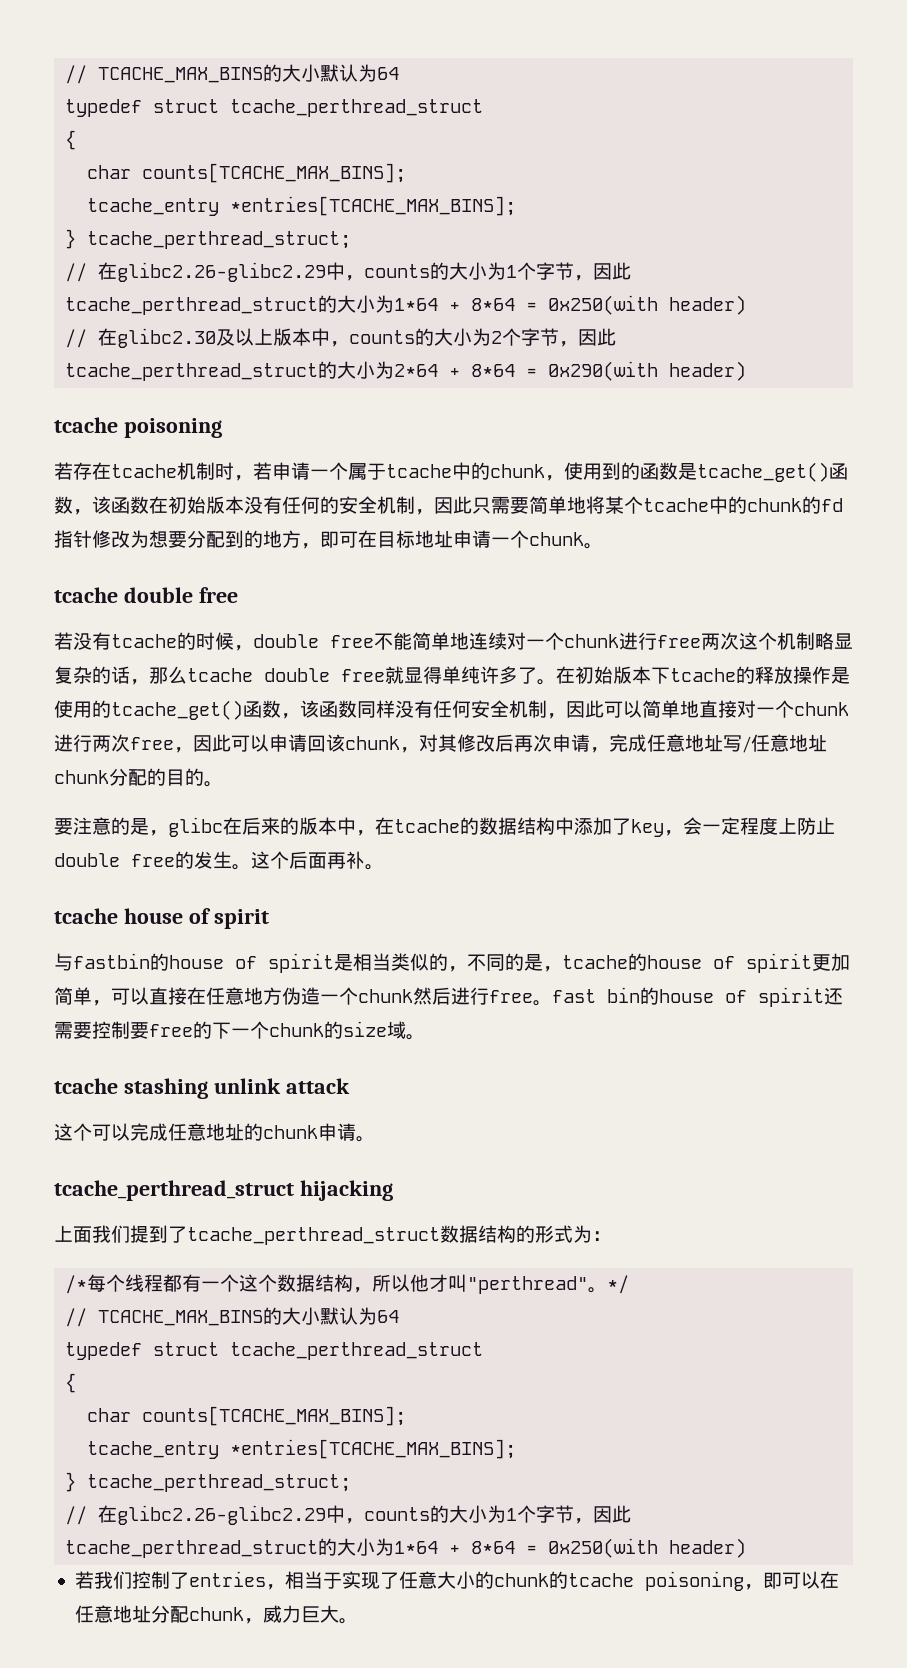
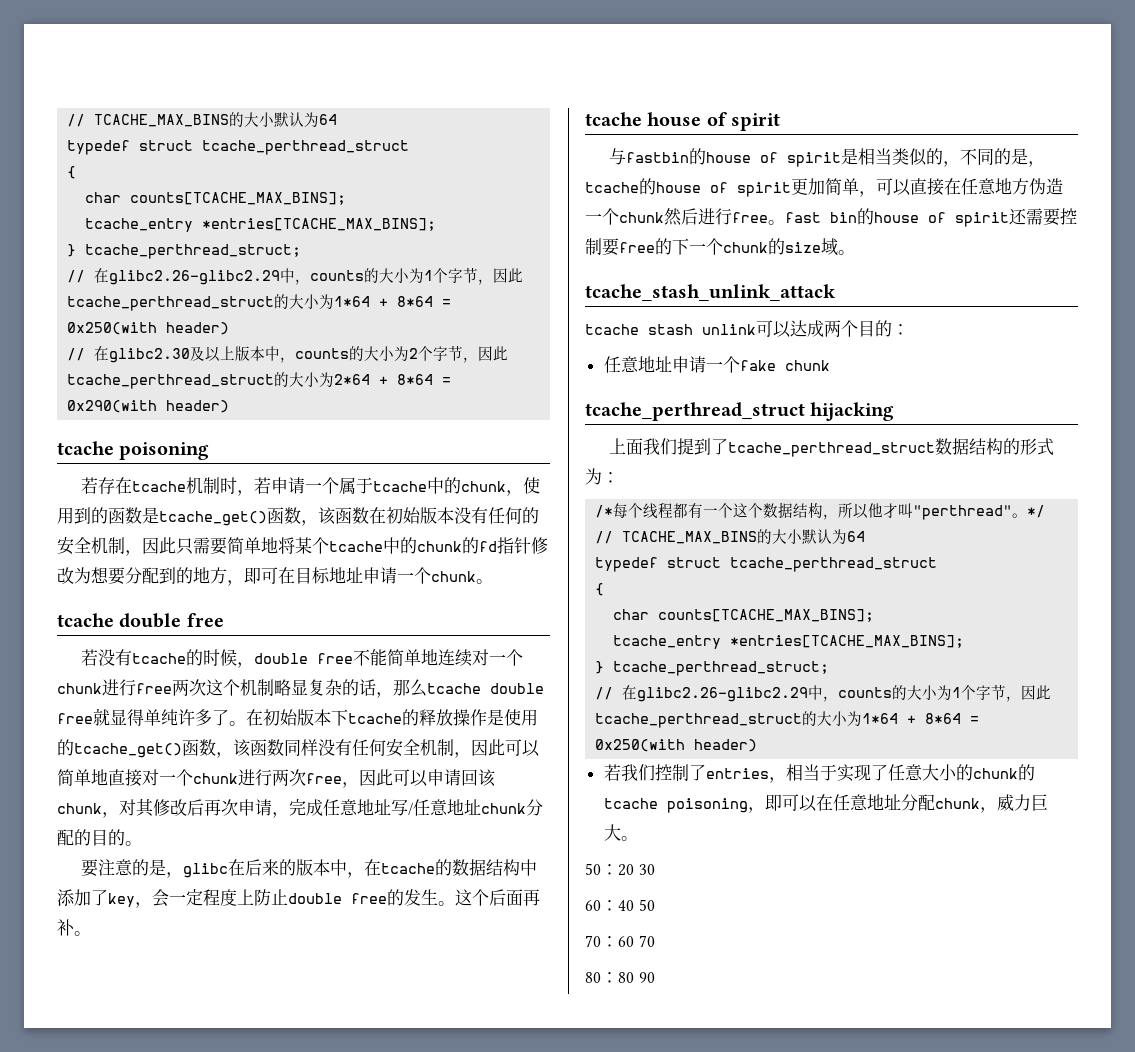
- tcache stashing unlink attack
- 这个可以完成任意地址的chunk申请。
+ tcache_stash_unlink_attack
+ tcache stash unlink可以达成两个目的：
+ 任意地址申请一个fake chunk
+ 50：20 30
+ 60：40 50
+ 70：60 70
+ 80：80 90

